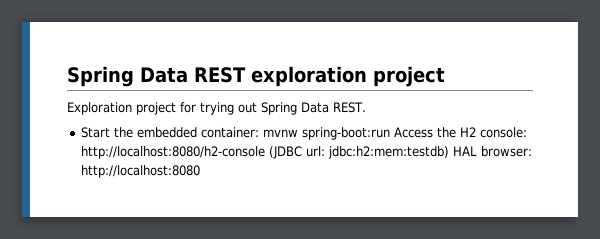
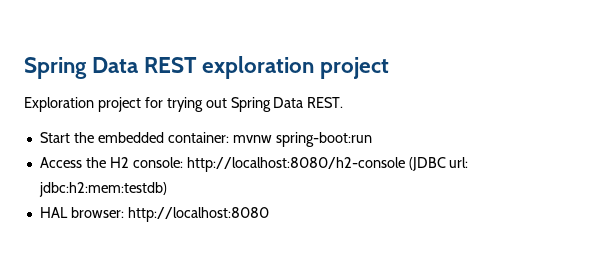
- Start the embedded container: mvnw spring-boot:run Access the H2 console: http://localhost:8080/h2-console (JDBC url: jdbc:h2:mem:testdb) HAL browser: http://localhost:8080
+ Start the embedded container: mvnw spring-boot:run
+ Access the H2 console: http://localhost:8080/h2-console (JDBC url: jdbc:h2:mem:testdb)
+ HAL browser: http://localhost:8080

